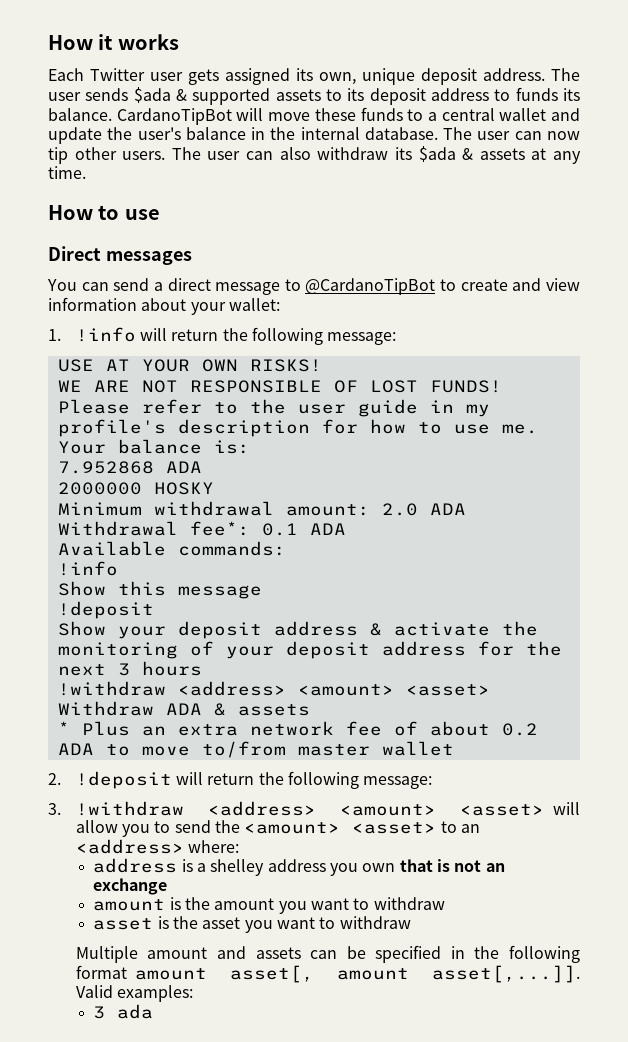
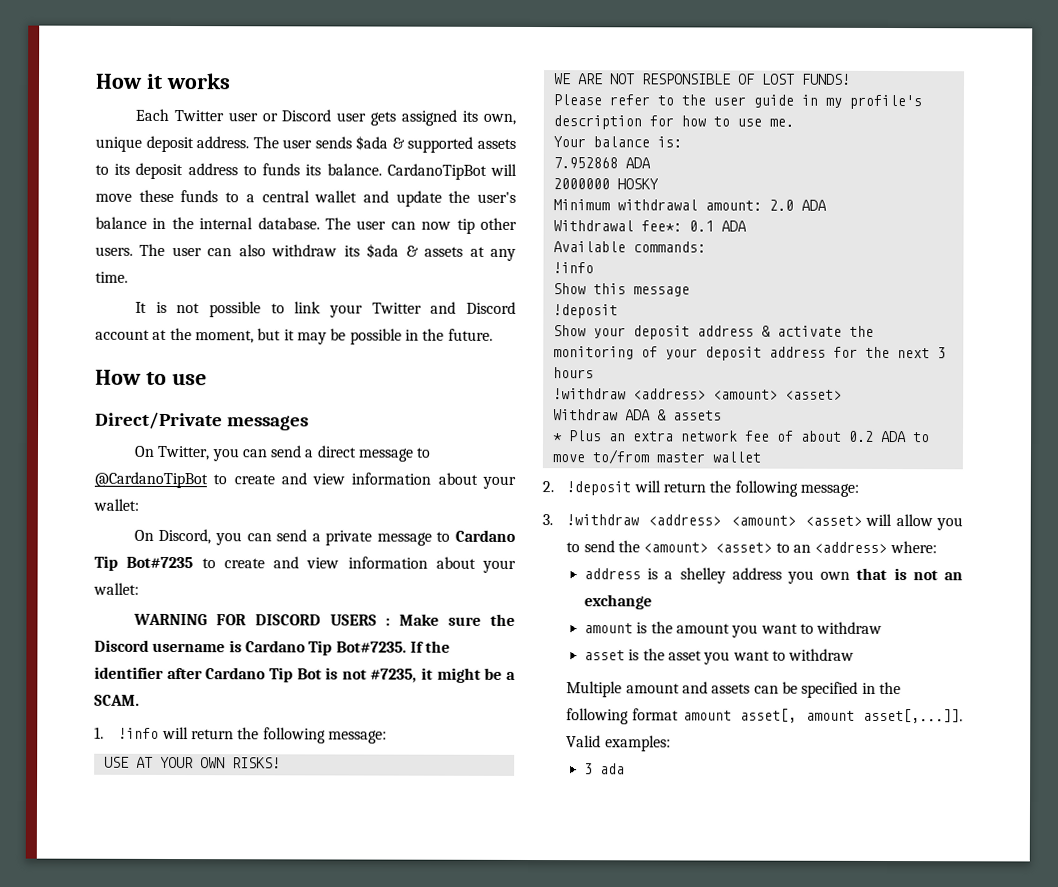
- Each Twitter user gets assigned its own, unique deposit address.
+ Each Twitter user or Discord user gets assigned its own, unique deposit address.
+ It is not possible to link your Twitter and Discord account at the moment, but it may be possible in the future.
- Direct messages
+ Direct/Private messages
- You can send a direct message to @CardanoTipBot to create and view information about your wallet:
+ On Twitter, you can send a direct message to @CardanoTipBot to create and view information about your wallet:
+ On Discord, you can send a private message to Cardano Tip Bot#7235 to create and view information about your wallet:
+ WARNING FOR DISCORD USERS : Make sure the Discord username is Cardano Tip Bot#7235. If the identifier after Cardano Tip Bot is not #7235, it might be a SCAM.

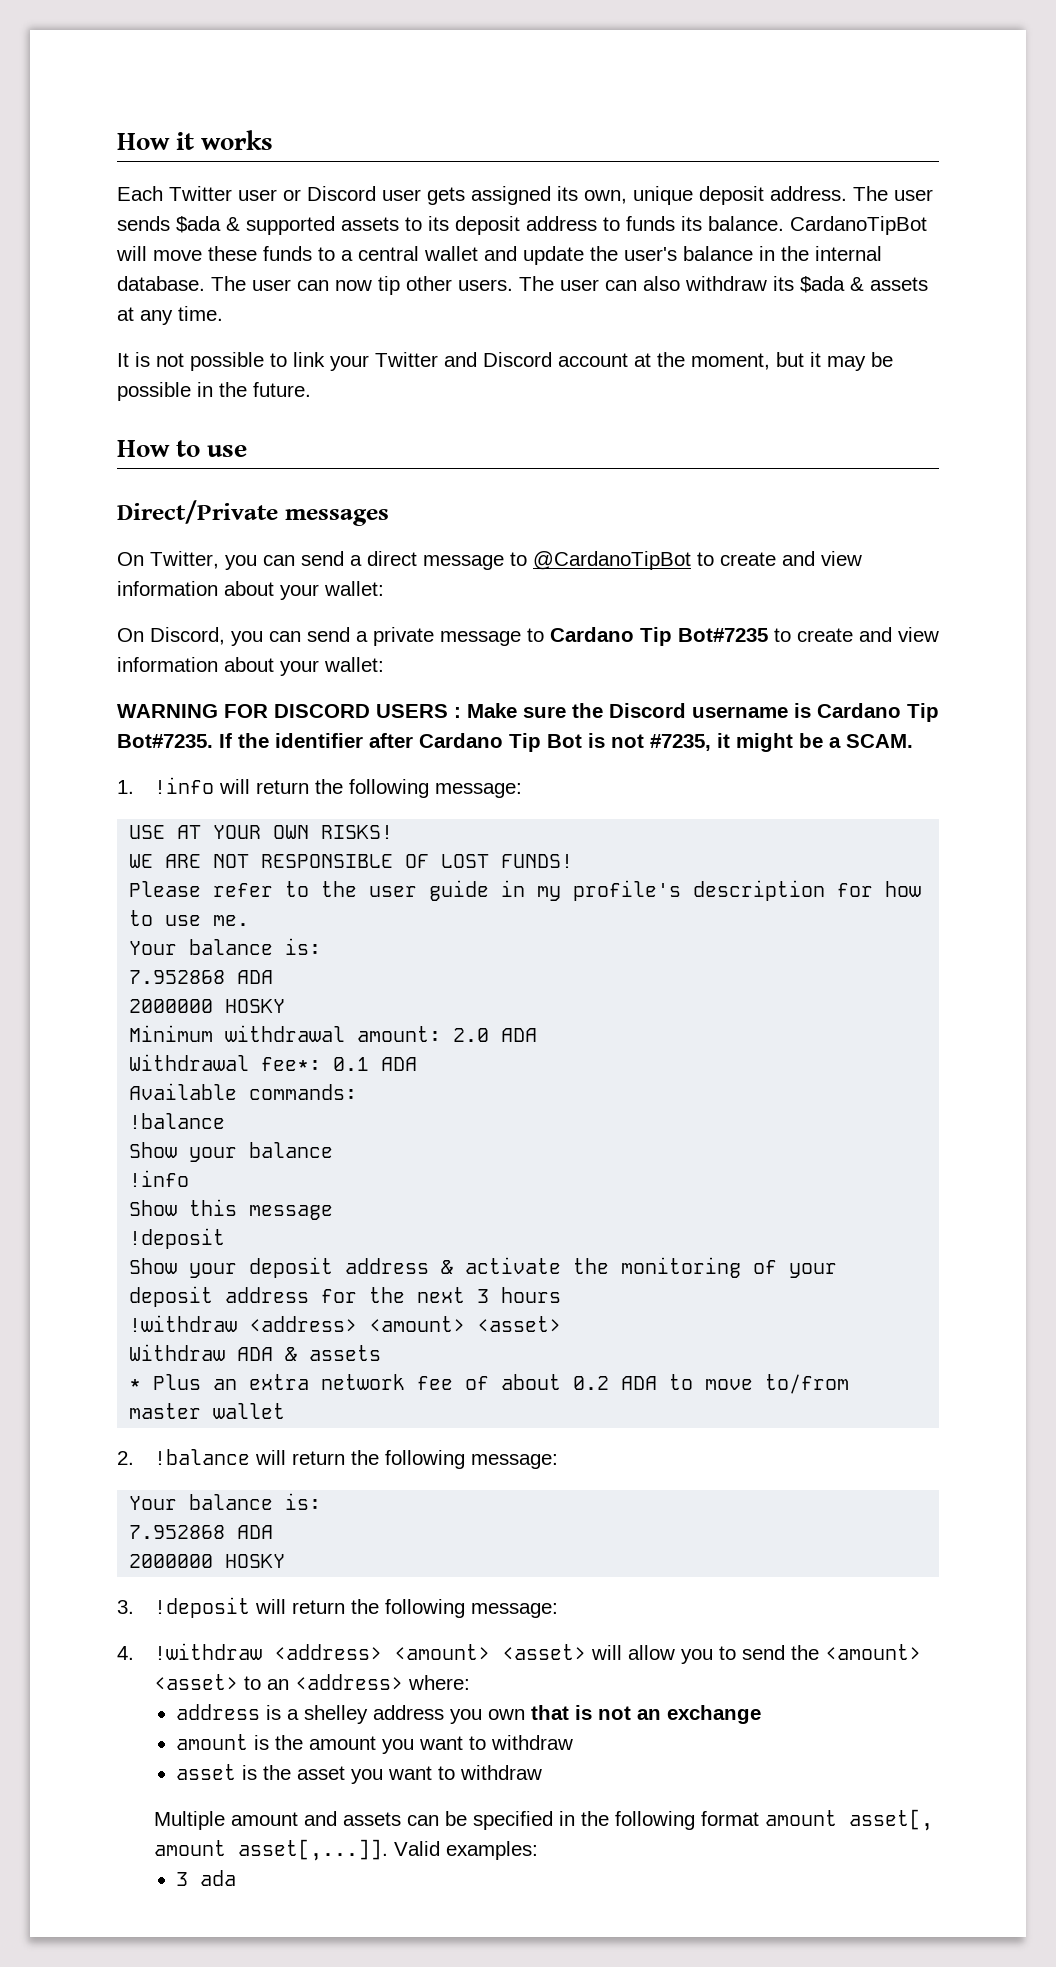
  Available commands:
+ !balance
+ Show your balance
- 2. !deposit will return the following message:
+ 2. !balance will return the following message:
+ Your balance is:
+ 7.952868 ADA
+ 2000000 HOSKY
+ 3. !deposit will return the following message:
- 3. !withdraw <address> <amount> <asset> will allow you to send the <amount> <asset> to an <address> where:
+ 4. !withdraw <address> <amount> <asset> will allow you to send the <amount> <asset> to an <address> where:

